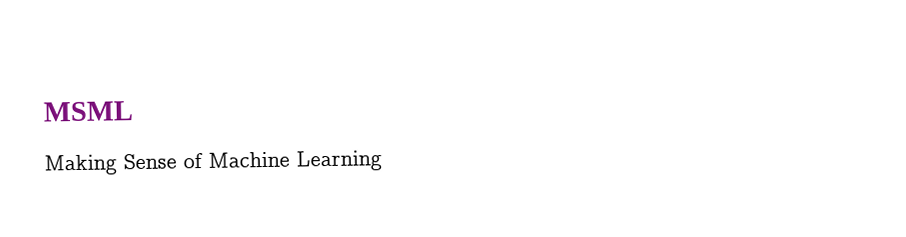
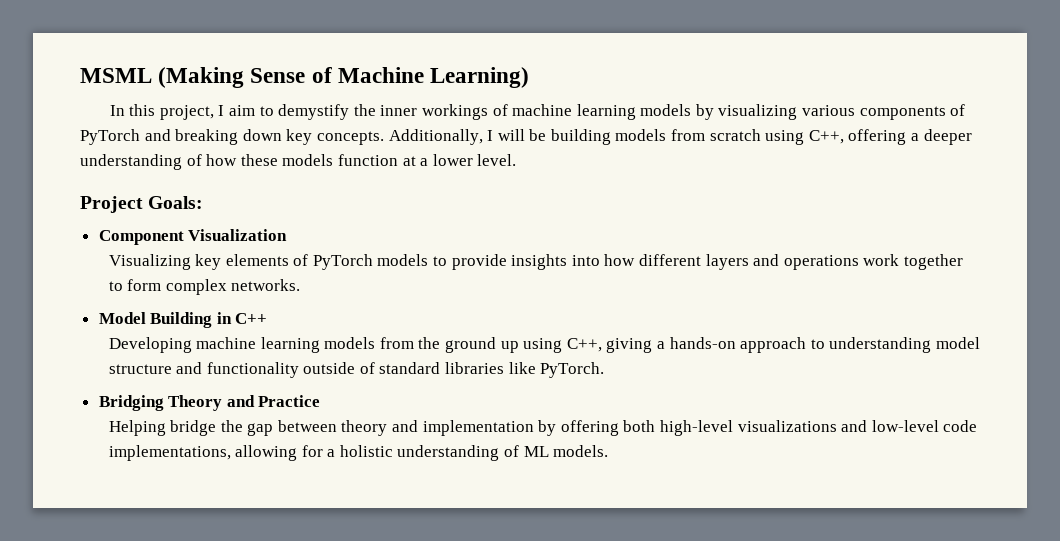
- MSML
- Making Sense of Machine Learning
+ MSML (Making Sense of Machine Learning)
+ In this project, I aim to demystify the inner workings of machine learning models by visualizing various components of PyTorch and breaking down key concepts. Additionally, I will be building models from scratch using C++, offering a deeper understanding of how these models function at a lower level.
+ Project Goals:
+ Component Visualization
+ Visualizing key elements of PyTorch models to provide insights into how different layers and operations work together to form complex networks.
+ Model Building in C++
+ Developing machine learning models from the ground up using C++, giving a hands-on approach to understanding model structure and functionality outside of standard libraries like PyTorch.
+ Bridging Theory and Practice
+ Helping bridge the gap between theory and implementation by offering both high-level visualizations and low-level code implementations, allowing for a holistic understanding of ML models.

